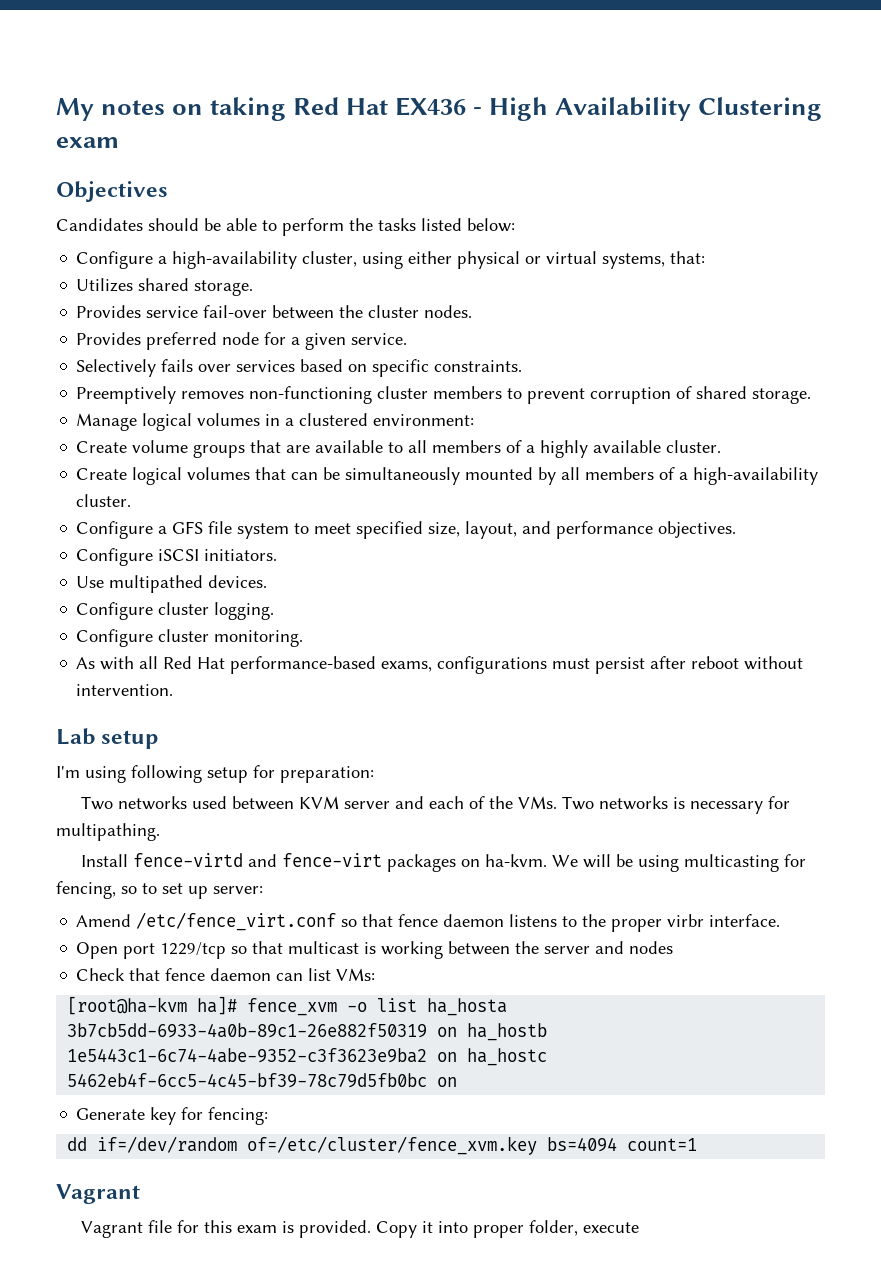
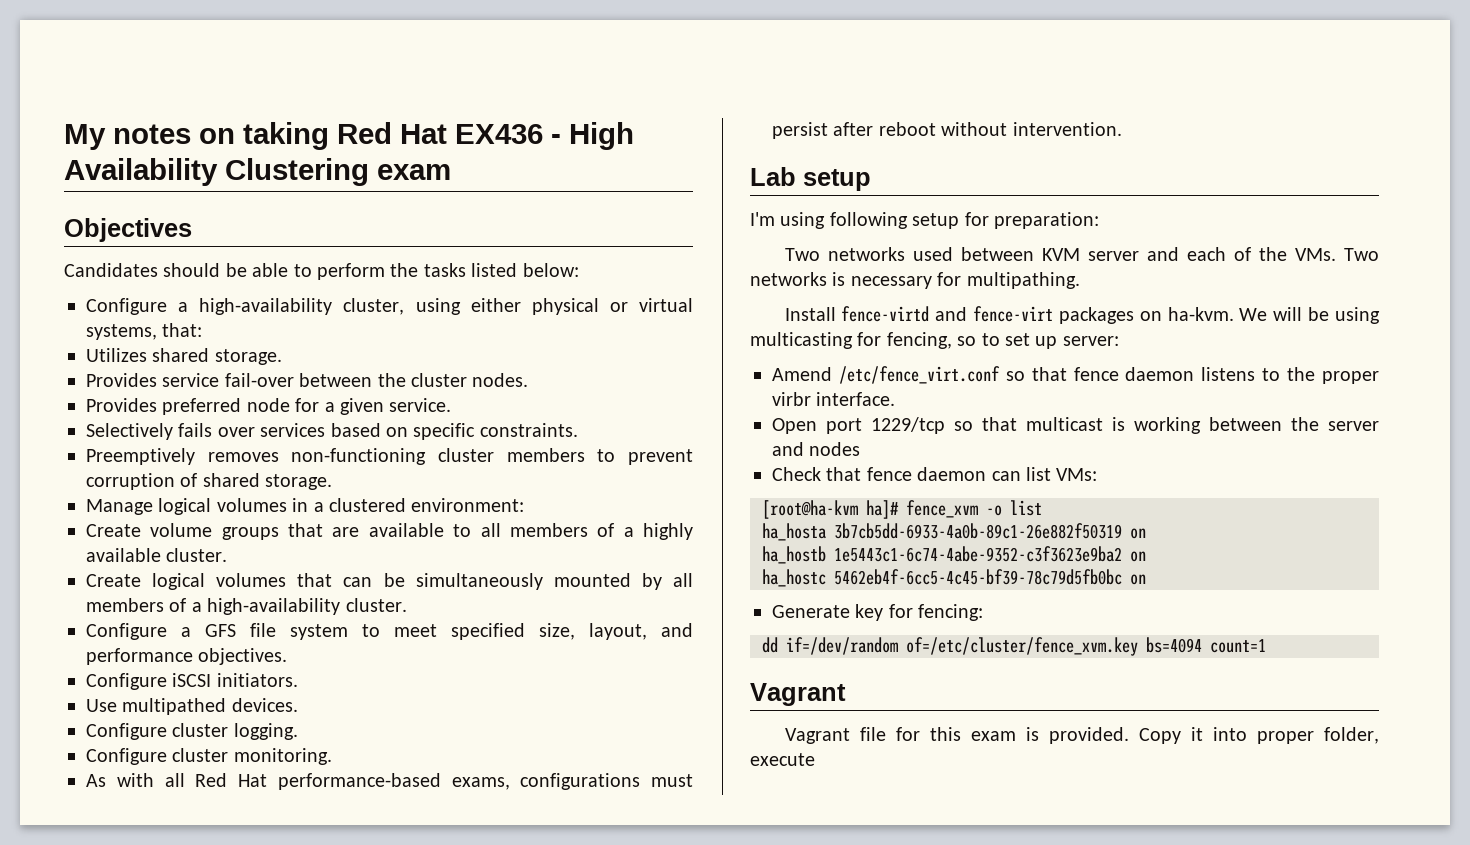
- [root@ha-kvm ha]# fence_xvm -o list ha_hosta 3b7cb5dd-6933-4a0b-89c1-26e882f50319 on ha_hostb 1e5443c1-6c74-4abe-9352-c3f3623e9ba2 on ha_hostc 5462eb4f-6cc5-4c45-bf39-78c79d5fb0bc on
+ [root@ha-kvm ha]# fence_xvm -o list
+ ha_hosta 3b7cb5dd-6933-4a0b-89c1-26e882f50319 on
+ ha_hostb 1e5443c1-6c74-4abe-9352-c3f3623e9ba2 on
+ ha_hostc 5462eb4f-6cc5-4c45-bf39-78c79d5fb0bc on

